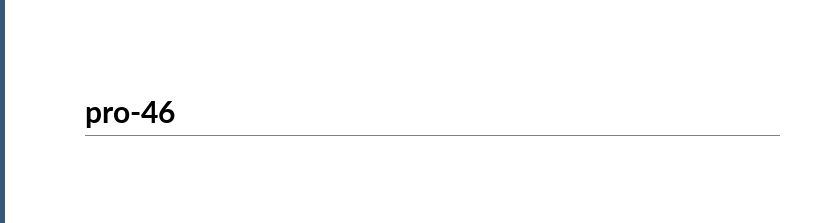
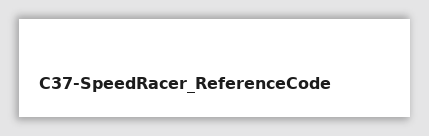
- pro-46
+ C37-SpeedRacer_ReferenceCode

